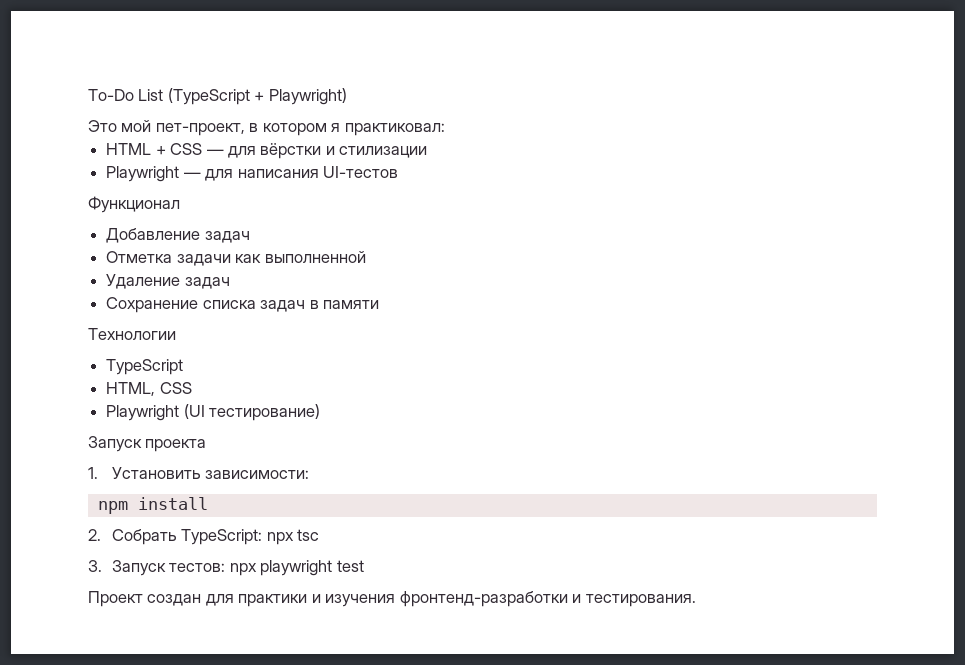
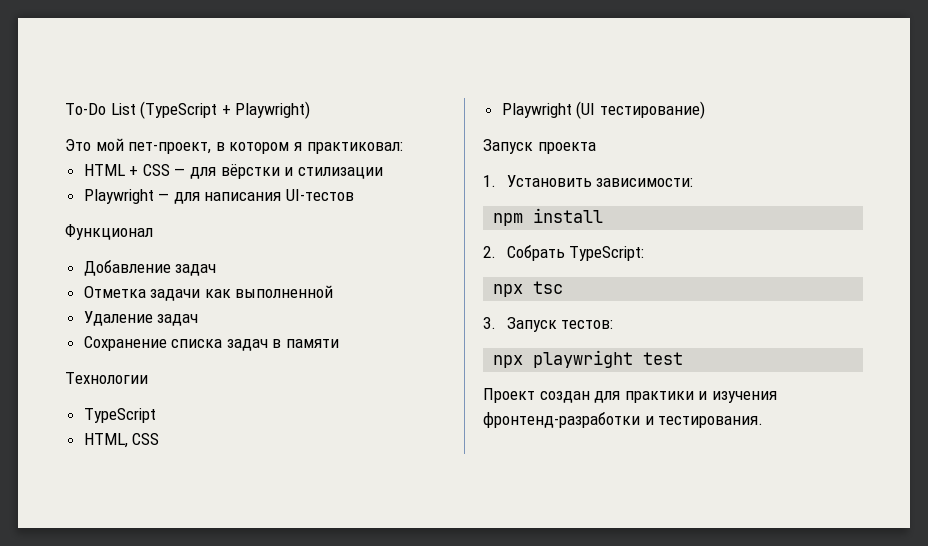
- 2. Собрать TypeScript: npx tsc
+ 2. Собрать TypeScript:
+ npx tsc
- 3. Запуск тестов: npx playwright test
+ 3. Запуск тестов:
+ npx playwright test

